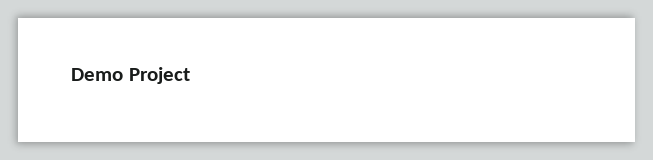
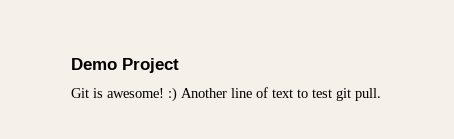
+ Git is awesome! :) Another line of text to test git pull.

